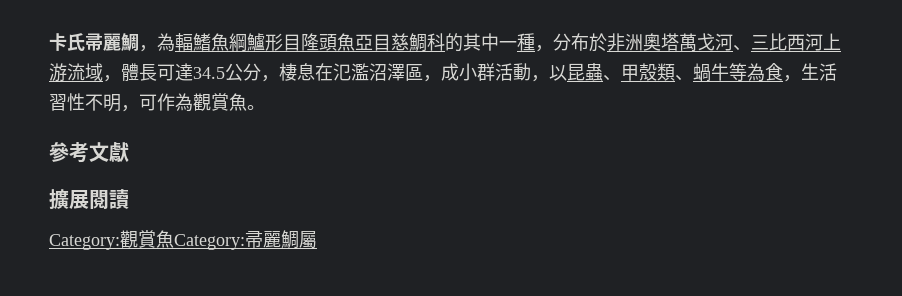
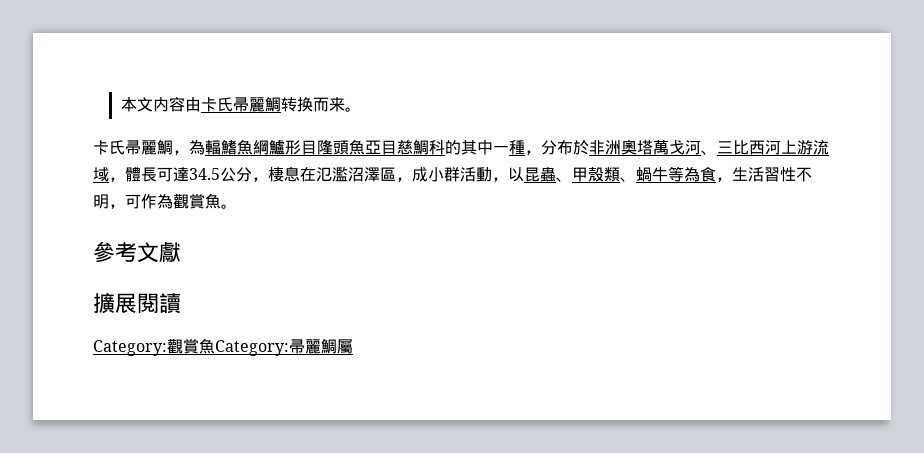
+ 本文内容由卡氏帚麗鯛转换而来。

